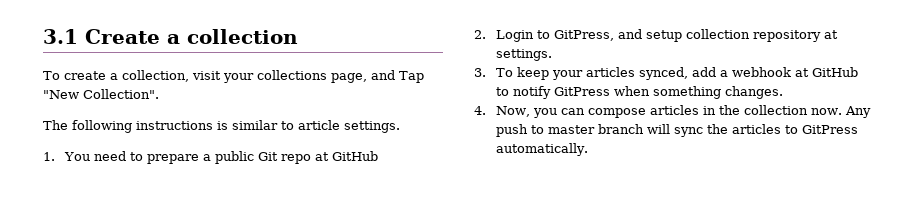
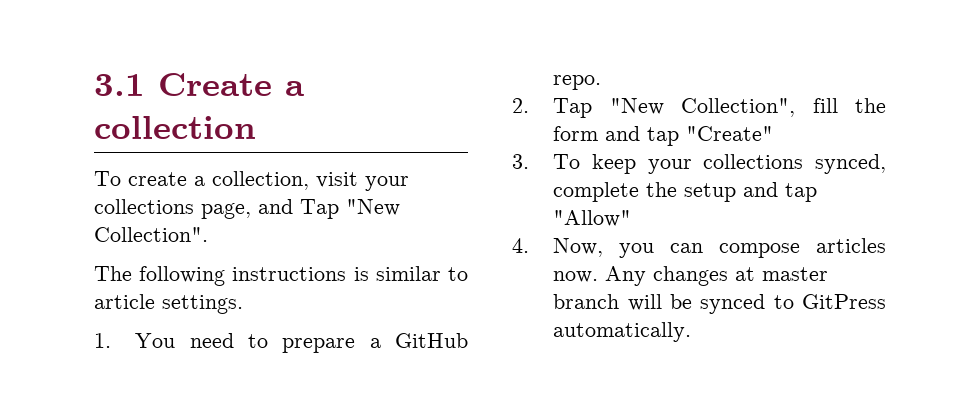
- 1. You need to prepare a public Git repo at GitHub
+ 1. You need to prepare a GitHub repo.
- 2. Login to GitPress, and setup collection repository at settings.
- 3. To keep your articles synced, add a webhook at GitHub to notify GitPress when something changes.
+ 2. Tap "New Collection", fill the form and tap "Create"
+ 3. To keep your collections synced, complete the setup and tap "Allow"
- 4. Now, you can compose articles in the collection now. Any push to master branch will sync the articles to GitPress automatically.
+ 4. Now, you can compose articles now. Any changes at master branch will be synced to GitPress automatically.

